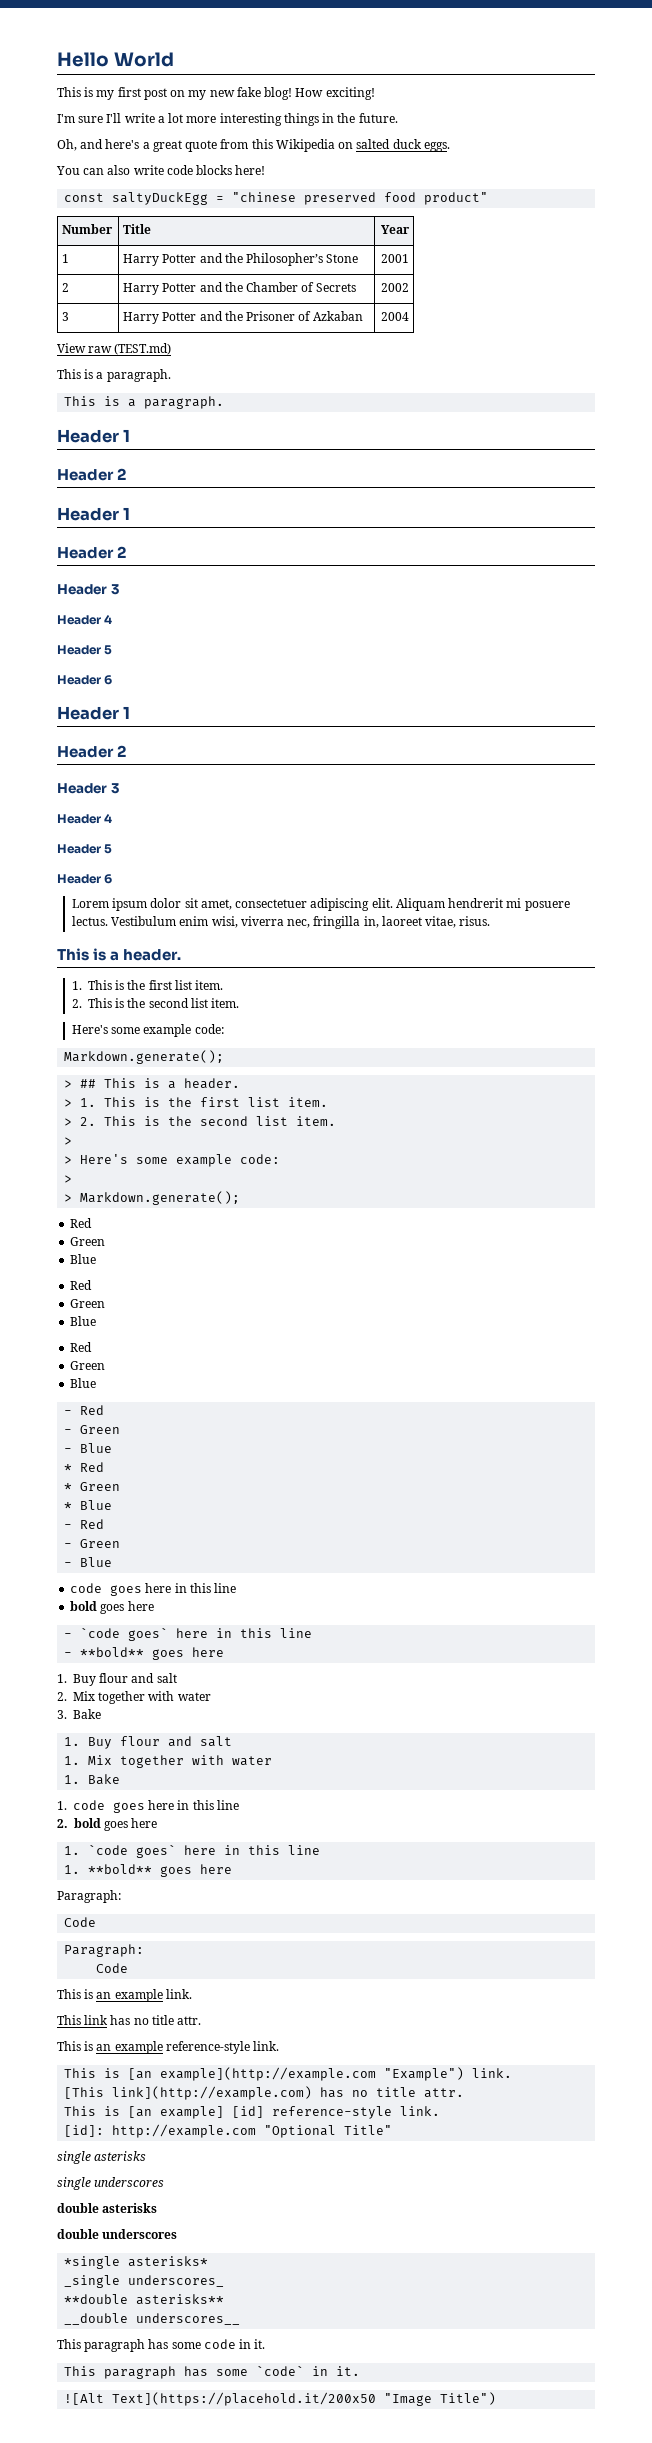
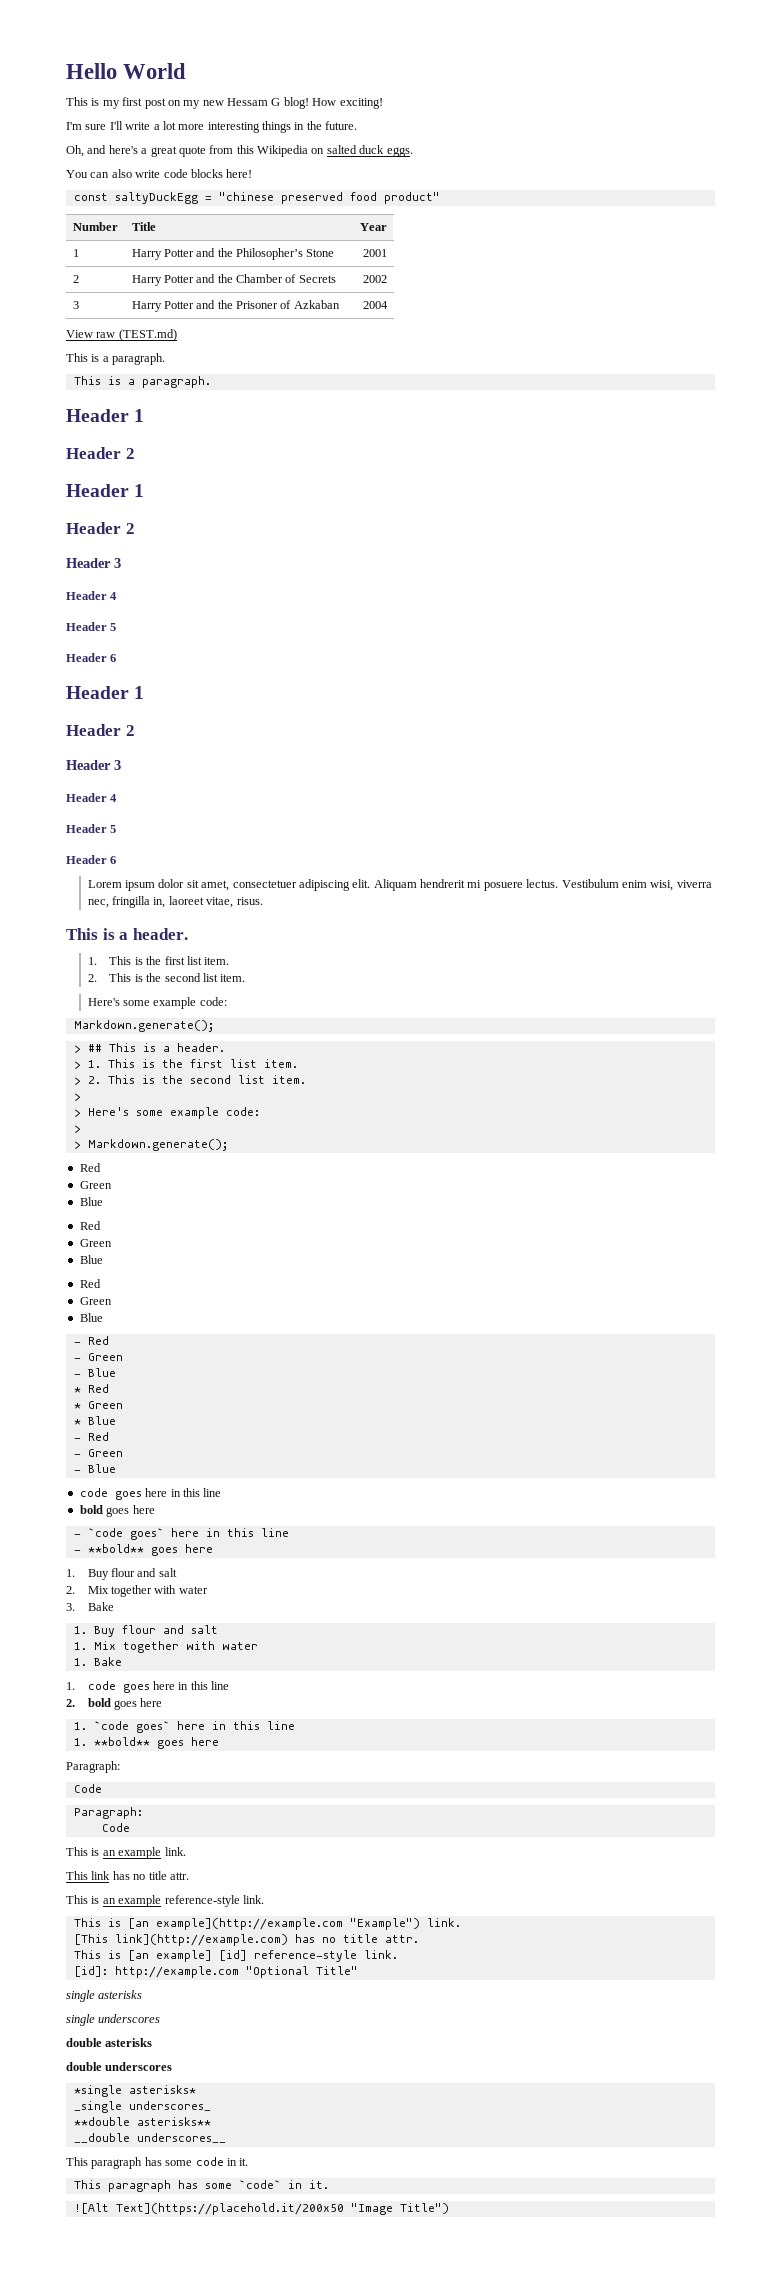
- This is my first post on my new fake blog!
+ This is my first post on my new Hessam G blog!

